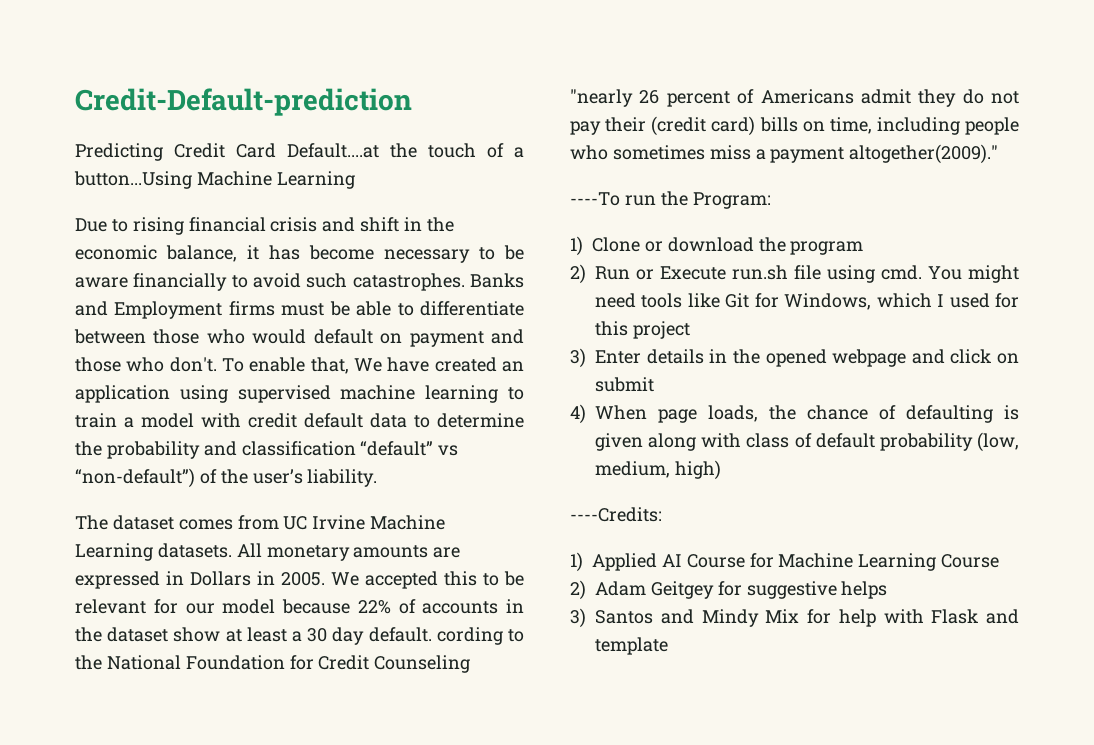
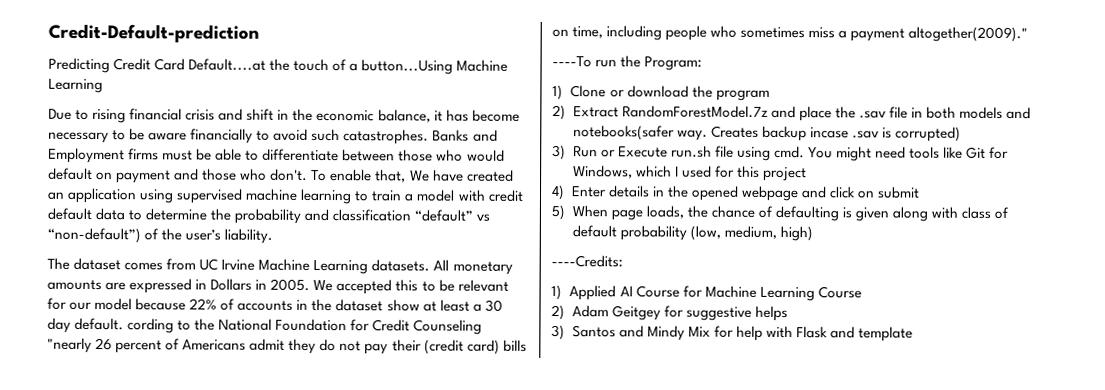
- 2) Run or Execute run.sh file using cmd.
+ 2) Extract RandomForestModel.7z and place the .sav file in both models and notebooks(safer way. Creates backup incase .sav is corrupted)
+ 3) Run or Execute run.sh file using cmd.
- 3) Enter details in the opened webpage and click on submit
+ 4) Enter details in the opened webpage and click on submit
- 4) When page loads, the chance of defaulting is given along with class of default probability (low, medium, high)
+ 5) When page loads, the chance of defaulting is given along with class of default probability (low, medium, high)

